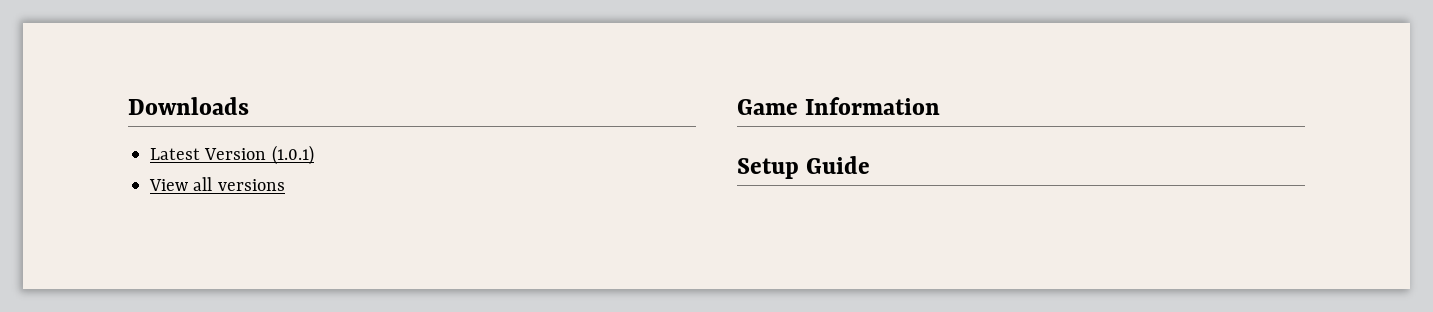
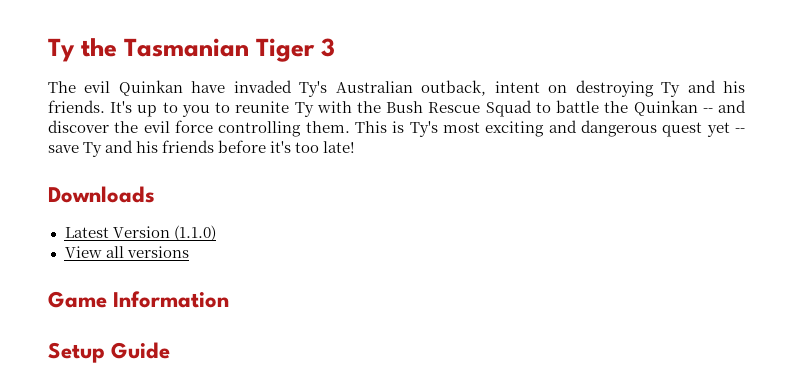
+ Ty the Tasmanian Tiger 3
+ The evil Quinkan have invaded Ty's Australian outback, intent on destroying Ty and his friends. It's up to you to reunite Ty with the Bush Rescue Squad to battle the Quinkan -- and discover the evil force controlling them. This is Ty's most exciting and dangerous quest yet -- save Ty and his friends before it's too late!
- Latest Version (1.0.1)
+ Latest Version (1.1.0)

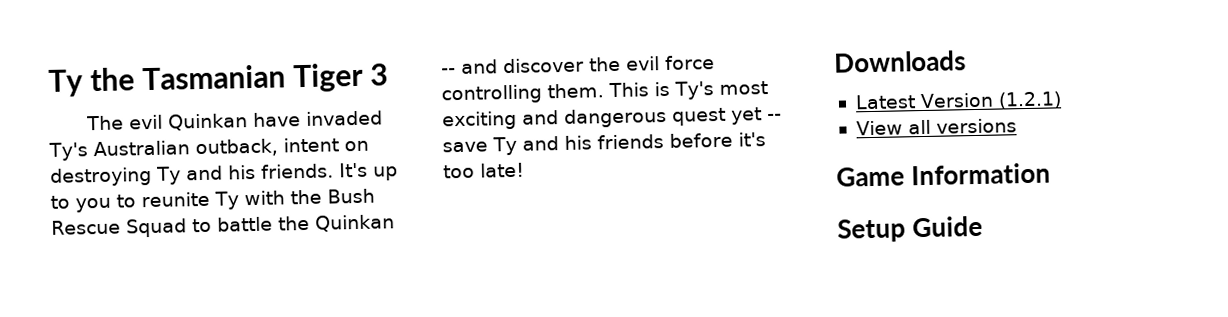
- Latest Version (1.1.0)
+ Latest Version (1.2.1)

